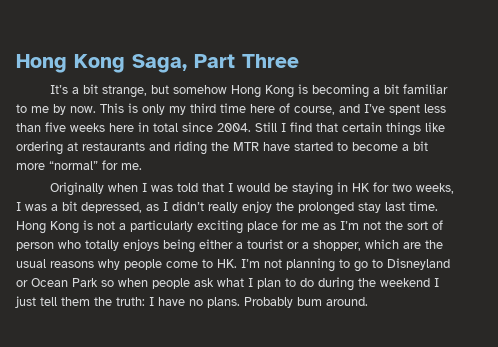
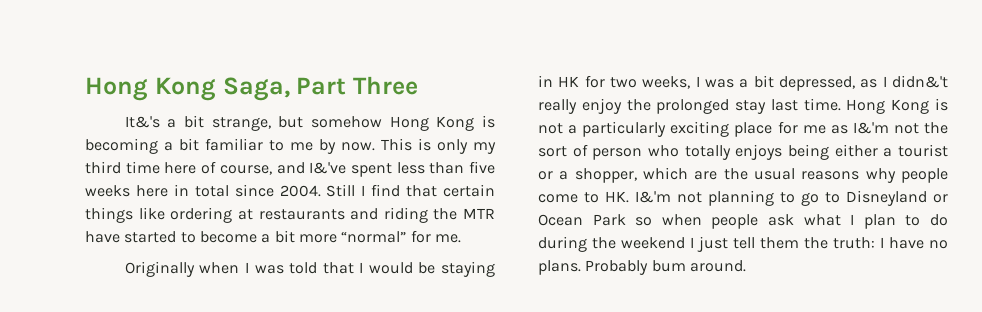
- It’s a bit strange, but somehow Hong Kong is becoming a bit familiar to me by now.
+ It&'s a bit strange, but somehow Hong Kong is becoming a bit familiar to me by now.
- This is only my third time here of course, and I’ve spent less than five weeks here in total since 2004.
+ This is only my third time here of course, and I&'ve spent less than five weeks here in total since 2004.
- Originally when I was told that I would be staying in HK for two weeks, I was a bit depressed, as I didn’t really enjoy the prolonged stay last time.
+ Originally when I was told that I would be staying in HK for two weeks, I was a bit depressed, as I didn&'t really enjoy the prolonged stay last time.
- Hong Kong is not a particularly exciting place for me as I’m not the sort of person who totally enjoys being either a tourist or a shopper, which are the usual reasons why people come to HK. I’m not planning to go to Disneyland or Ocean Park so when people ask what I plan to do during the weekend I just tell them the truth:
+ Hong Kong is not a particularly exciting place for me as I&'m not the sort of person who totally enjoys being either a tourist or a shopper, which are the usual reasons why people come to HK. I&'m not planning to go to Disneyland or Ocean Park so when people ask what I plan to do during the weekend I just tell them the truth:

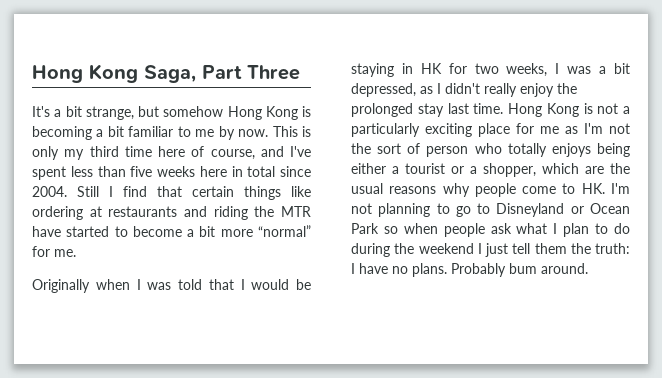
- It&'s a bit strange, but somehow Hong Kong is becoming a bit familiar to me by now.
+ It's a bit strange, but somehow Hong Kong is becoming a bit familiar to me by now.
- This is only my third time here of course, and I&'ve spent less than five weeks here in total since 2004.
+ This is only my third time here of course, and I've spent less than five weeks here in total since 2004.
- Originally when I was told that I would be staying in HK for two weeks, I was a bit depressed, as I didn&'t really enjoy the prolonged stay last time.
+ Originally when I was told that I would be staying in HK for two weeks, I was a bit depressed, as I didn't really enjoy the prolonged stay last time.
- Hong Kong is not a particularly exciting place for me as I&'m not the sort of person who totally enjoys being either a tourist or a shopper, which are the usual reasons why people come to HK. I&'m not planning to go to Disneyland or Ocean Park so when people ask what I plan to do during the weekend I just tell them the truth:
+ Hong Kong is not a particularly exciting place for me as I'm not the sort of person who totally enjoys being either a tourist or a shopper, which are the usual reasons why people come to HK. I'm not planning to go to Disneyland or Ocean Park so when people ask what I plan to do during the weekend I just tell them the truth:

